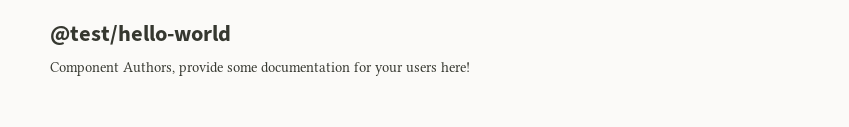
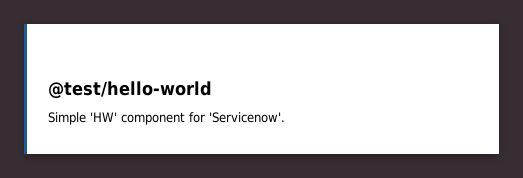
- Component Authors, provide some documentation for your users here!
+ Simple 'HW' component for 'Servicenow'.

